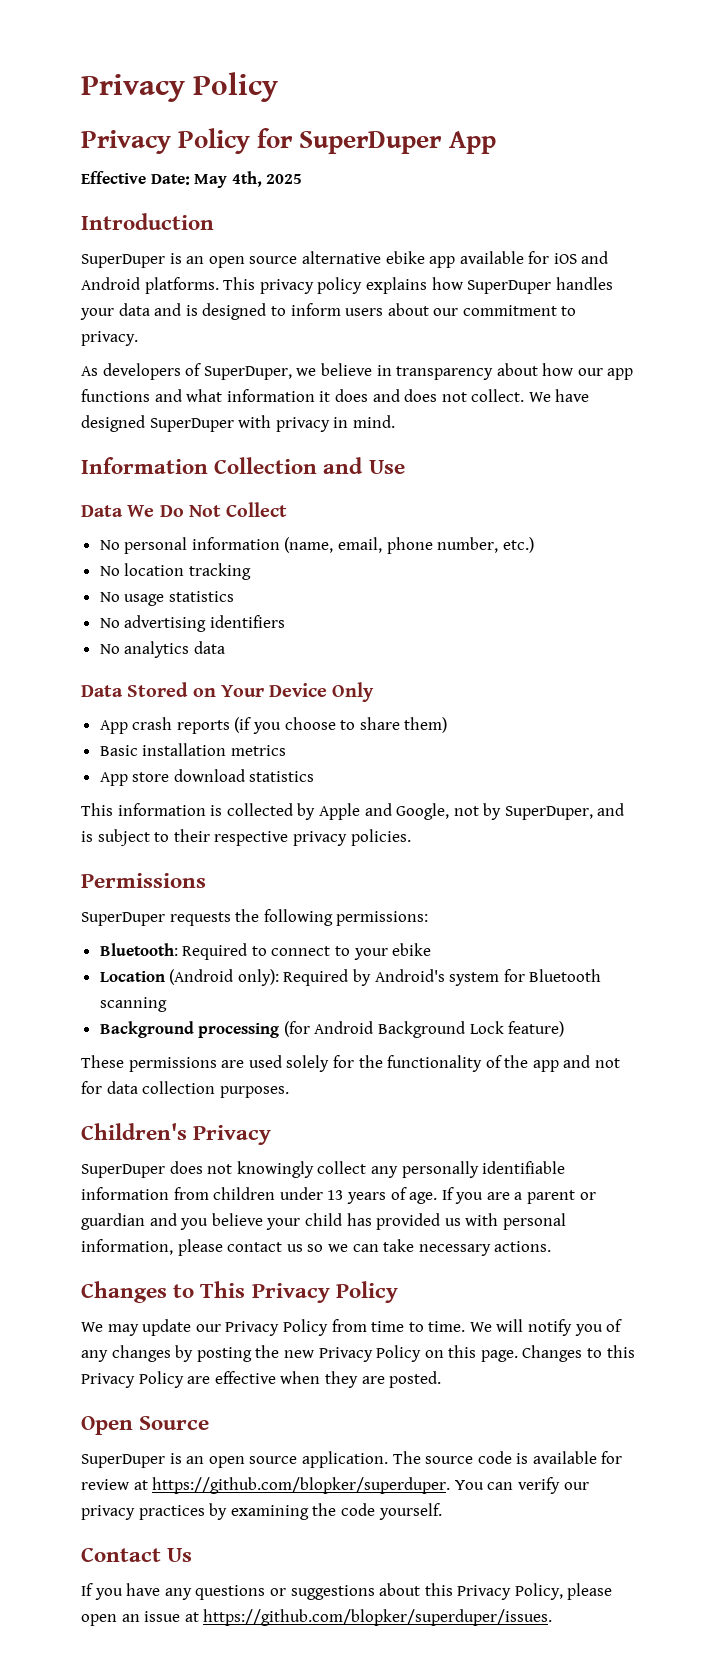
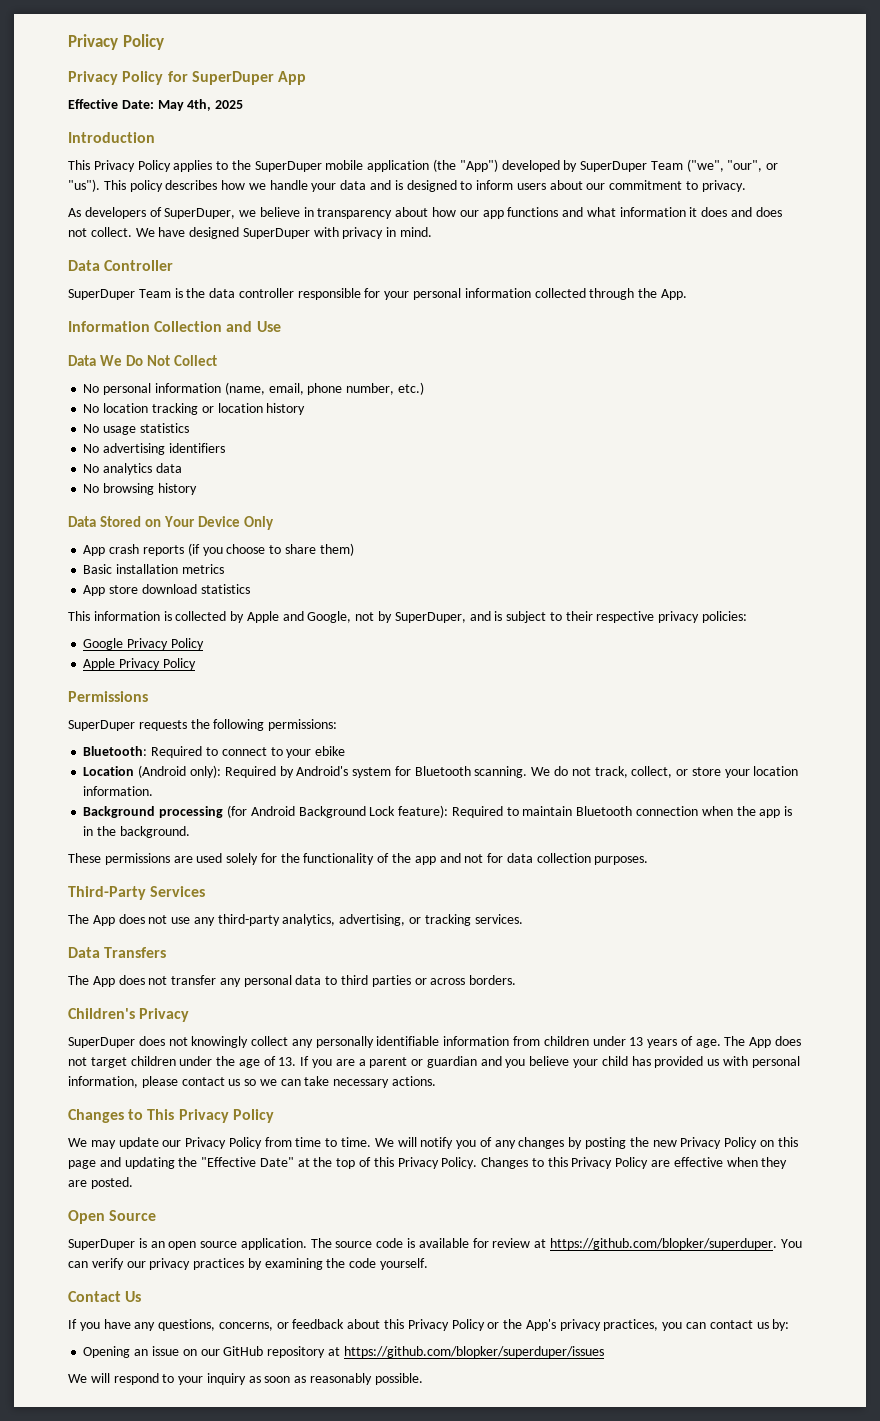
- SuperDuper is an open source alternative ebike app available for iOS and Android platforms. This privacy policy explains how SuperDuper handles your data and is designed to inform users about our commitment to privacy.
+ This Privacy Policy applies to the SuperDuper mobile application (the "App") developed by SuperDuper Team ("we", "our", or "us"). This policy describes how we handle your data and is designed to inform users about our commitment to privacy.
+ Data Controller
+ SuperDuper Team is the data controller responsible for your personal information collected through the App.
- No location tracking
+ No location tracking or location history
+ No browsing history
- This information is collected by Apple and Google, not by SuperDuper, and is subject to their respective privacy policies.
+ This information is collected by Apple and Google, not by SuperDuper, and is subject to their respective privacy policies:
+ Google Privacy Policy
+ Apple Privacy Policy
- Location (Android only): Required by Android's system for Bluetooth scanning
+ Location (Android only): Required by Android's system for Bluetooth scanning. We do not track, collect, or store your location information.
- Background processing (for Android Background Lock feature)
+ Background processing (for Android Background Lock feature): Required to maintain Bluetooth connection when the app is in the background.
+ Third-Party Services
+ The App does not use any third-party analytics, advertising, or tracking services.
+ Data Transfers
+ The App does not transfer any personal data to third parties or across borders.
- If you are a parent or guardian and you believe your child has provided us with personal information, please contact us so we can take necessary actions.
+ The App does not target children under the age of 13. If you are a parent or guardian and you believe your child has provided us with personal information, please contact us so we can take necessary actions.
- We will notify you of any changes by posting the new Privacy Policy on this page.
+ We will notify you of any changes by posting the new Privacy Policy on this page and updating the "Effective Date" at the top of this Privacy Policy.
- If you have any questions or suggestions about this Privacy Policy, please open an issue at https://github.com/blopker/superduper/issues.
+ If you have any questions, concerns, or feedback about this Privacy Policy or the App's privacy practices, you can contact us by:
+ Opening an issue on our GitHub repository at https://github.com/blopker/superduper/issues
+ We will respond to your inquiry as soon as reasonably possible.

